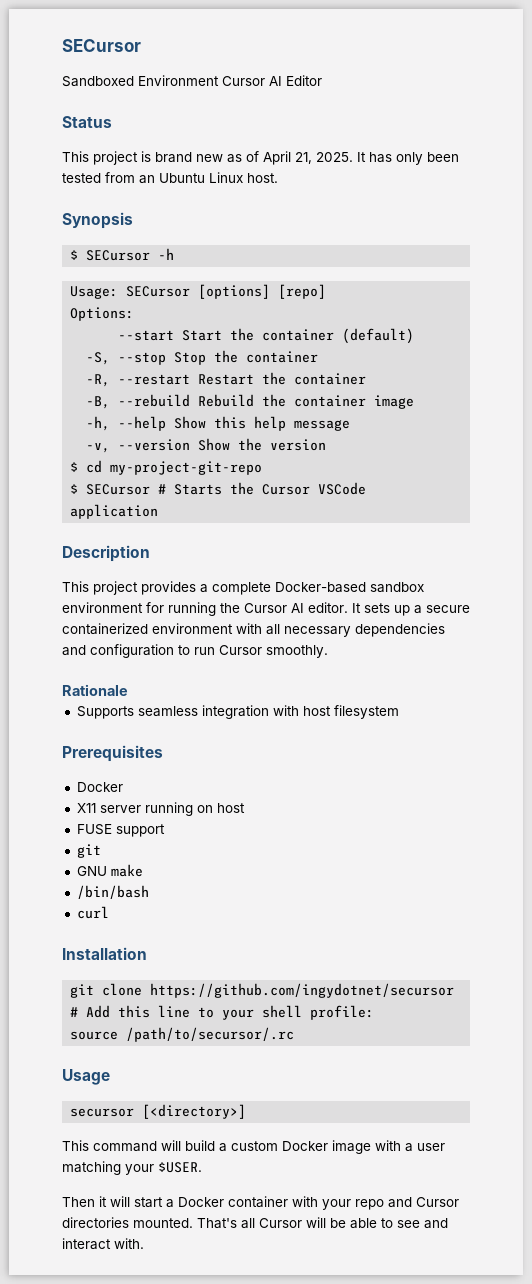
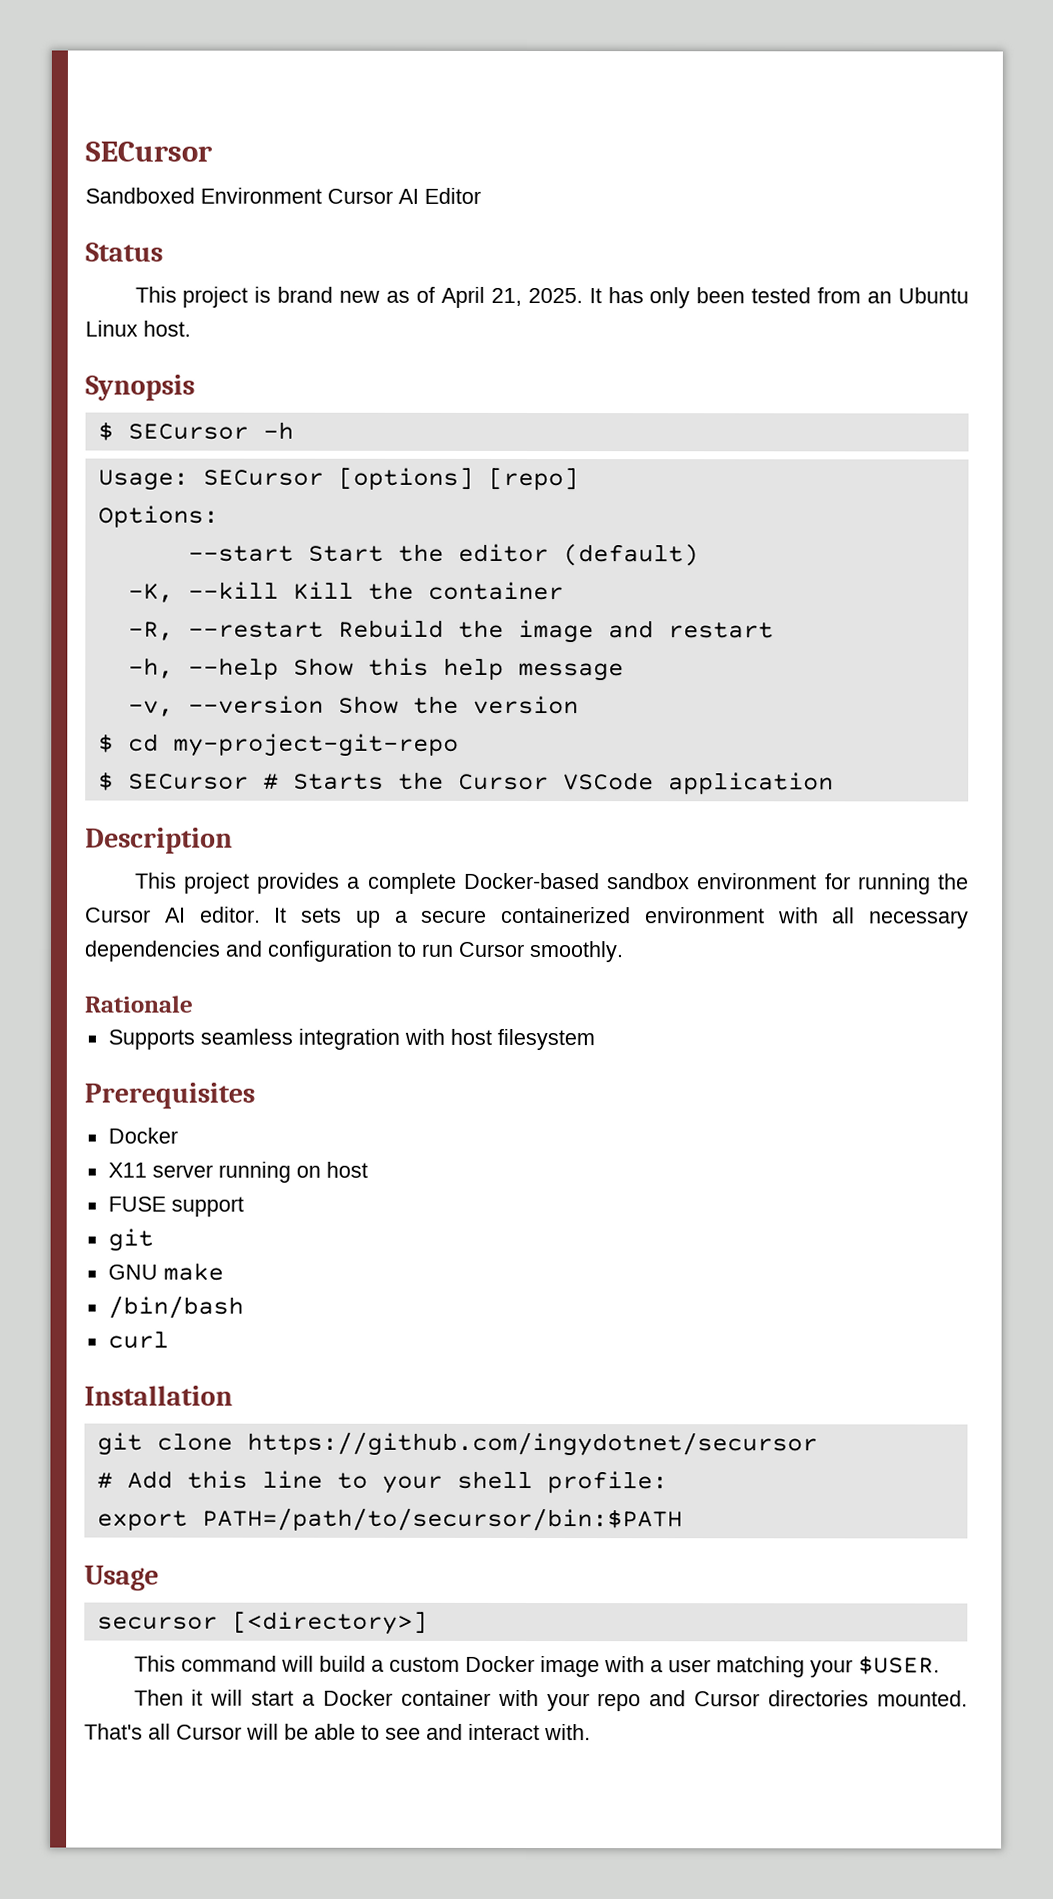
- --start Start the container (default)
+ --start Start the editor (default)
- -S, --stop Stop the container
+ -K, --kill Kill the container
- -R, --restart Restart the container
- -B, --rebuild Rebuild the container image
+ -R, --restart Rebuild the image and restart
- source /path/to/secursor/.rc
+ export PATH=/path/to/secursor/bin:$PATH

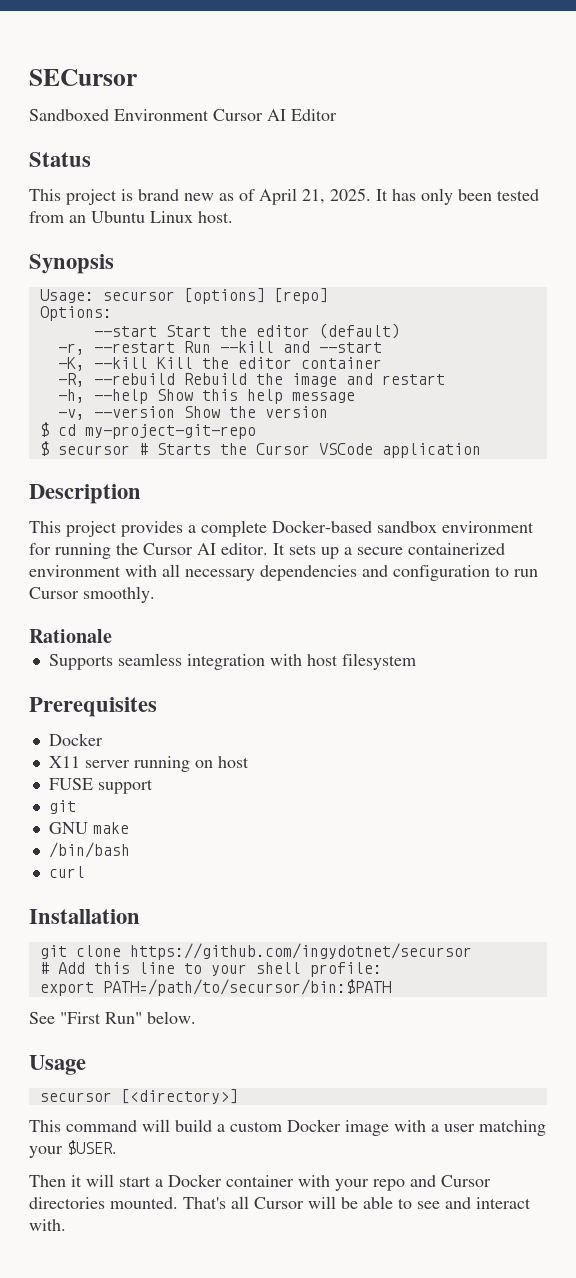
- $ SECursor -h
- Usage: SECursor [options] [repo]
+ Usage: secursor [options] [repo]
+ -r, --restart Run --kill and --start
- -K, --kill Kill the container
+ -K, --kill Kill the editor container
- -R, --restart Rebuild the image and restart
+ -R, --rebuild Rebuild the image and restart
- $ SECursor # Starts the Cursor VSCode application
+ $ secursor # Starts the Cursor VSCode application
+ See "First Run" below.

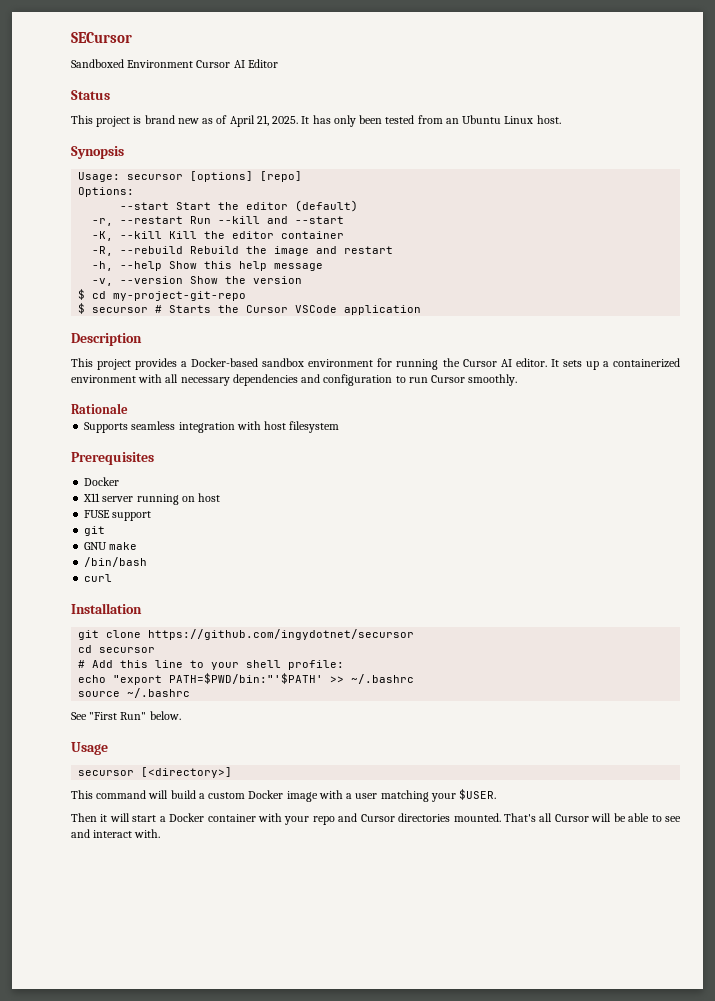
- This project provides a complete Docker-based sandbox environment for running the Cursor AI editor.
+ This project provides a Docker-based sandbox environment for running the Cursor AI editor.
- It sets up a secure containerized environment with all necessary dependencies and configuration to run Cursor smoothly.
+ It sets up a containerized environment with all necessary dependencies and configuration to run Cursor smoothly.
+ cd secursor
- export PATH=/path/to/secursor/bin:$PATH
+ echo "export PATH=$PWD/bin:"'$PATH' >> ~/.bashrc
+ source ~/.bashrc

